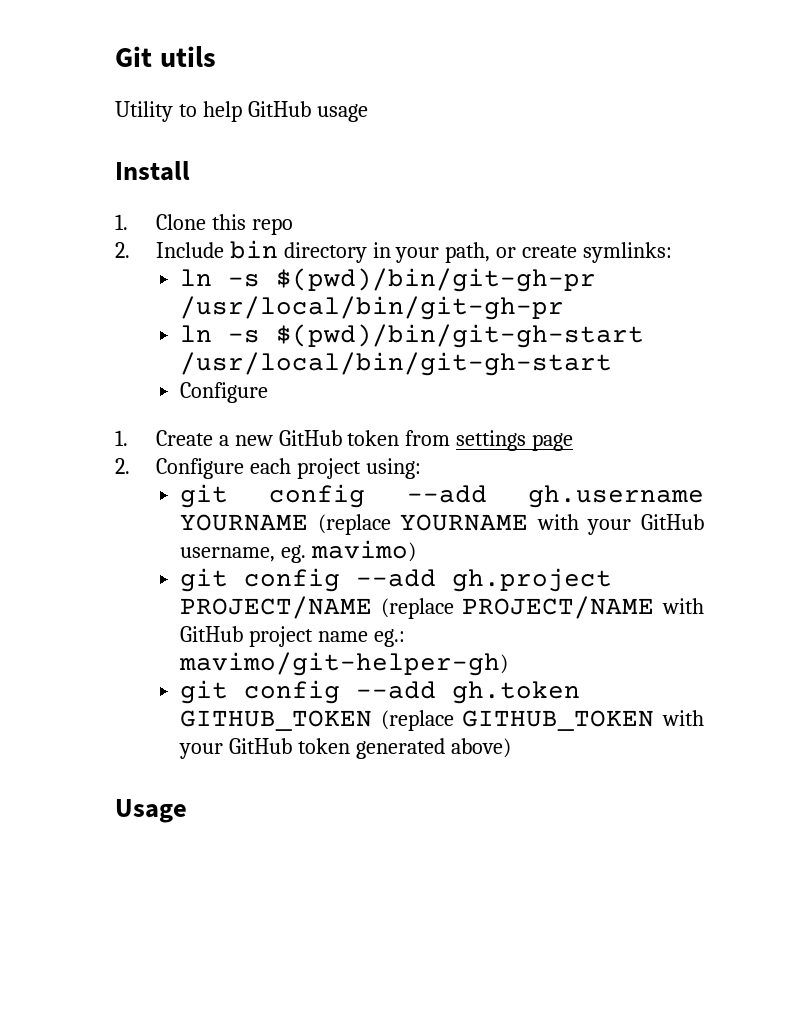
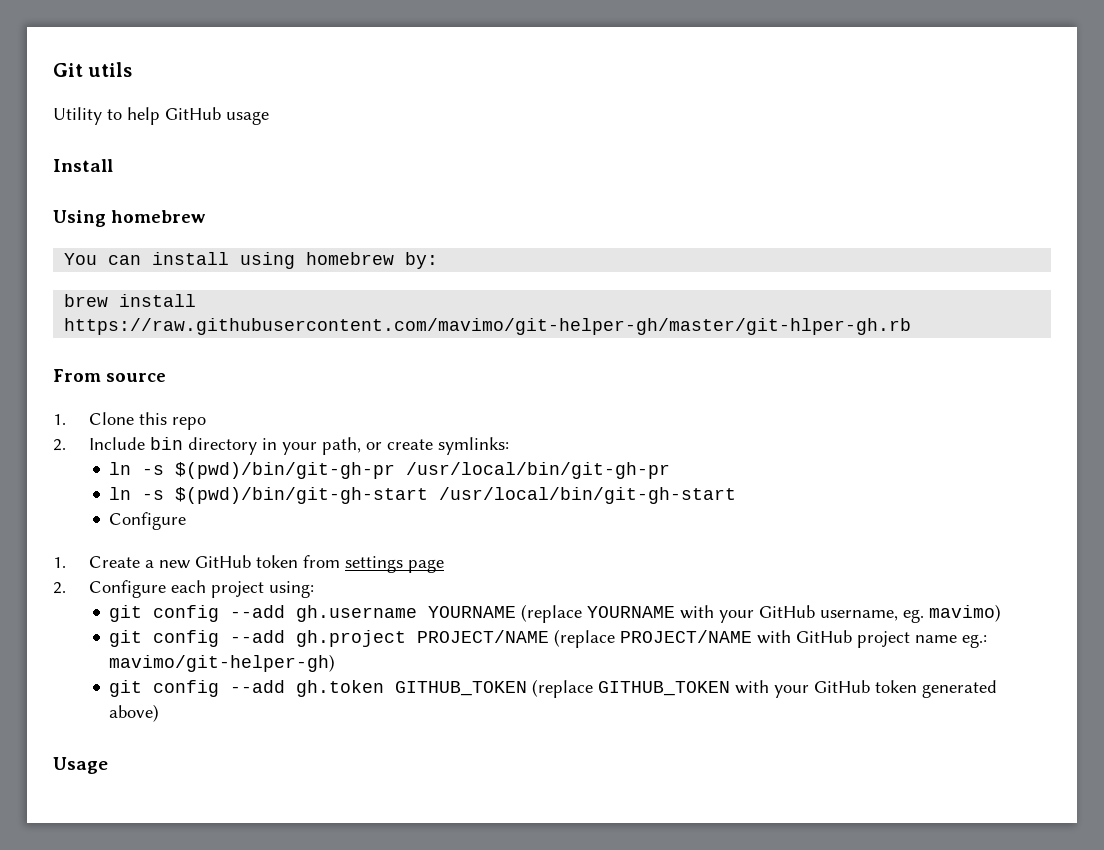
+ Using homebrew
+ You can install using homebrew by:
+ brew install https://raw.githubusercontent.com/mavimo/git-helper-gh/master/git-hlper-gh.rb
+ From source

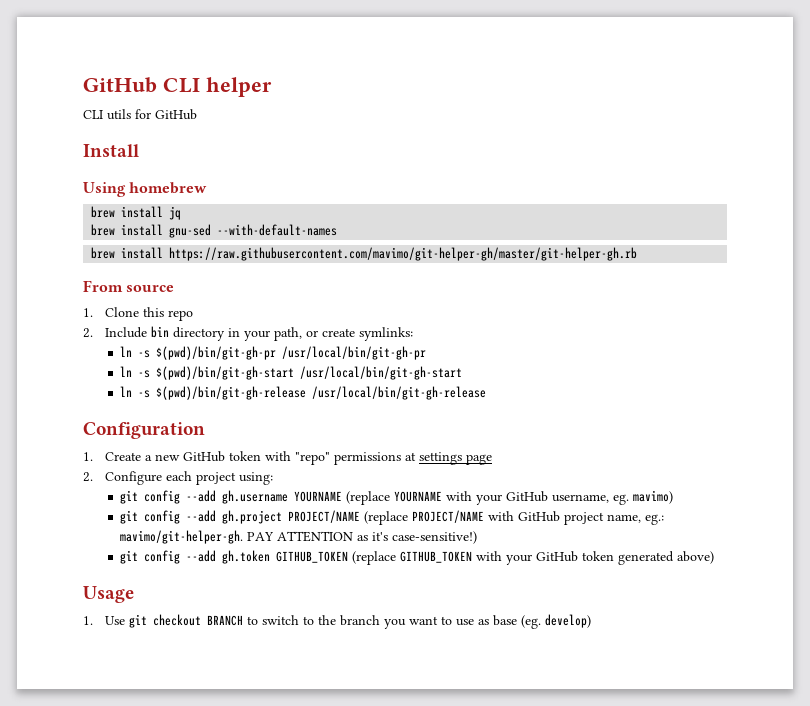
- Git utils
- Utility to help GitHub usage
+ GitHub CLI helper
+ CLI utils for GitHub
- You can install using homebrew by:
- brew install https://raw.githubusercontent.com/mavimo/git-helper-gh/master/git-hlper-gh.rb
+ brew install jq
+ brew install gnu-sed --with-default-names
+ brew install https://raw.githubusercontent.com/mavimo/git-helper-gh/master/git-helper-gh.rb
  ln -s $(pwd)/bin/git-gh-start /usr/local/bin/git-gh-start
- Configure
+ ln -s $(pwd)/bin/git-gh-release /usr/local/bin/git-gh-release
+ Configuration
- 1. Create a new GitHub token from settings page
+ 1. Create a new GitHub token with "repo" permissions at settings page
- git config --add gh.project PROJECT/NAME (replace PROJECT/NAME with GitHub project name eg.: mavimo/git-helper-gh)
+ git config --add gh.project PROJECT/NAME (replace PROJECT/NAME with GitHub project name, eg.: mavimo/git-helper-gh. PAY ATTENTION as it's case-sensitive!)
+ 1. Use git checkout BRANCH to switch to the branch you want to use as base (eg. develop)

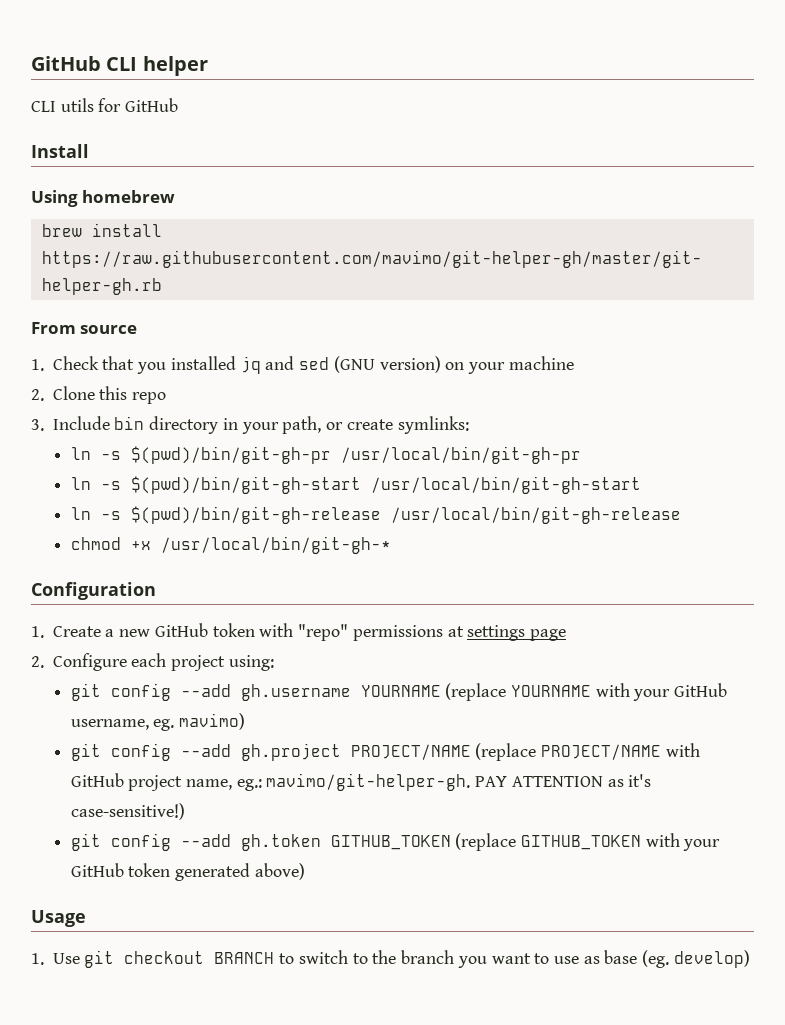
- brew install jq
- brew install gnu-sed --with-default-names
- 1. Clone this repo
+ 1. Check that you installed jq and sed (GNU version) on your machine
+ 2. Clone this repo
- 2. Include bin directory in your path, or create symlinks:
+ 3. Include bin directory in your path, or create symlinks:
+ chmod +x /usr/local/bin/git-gh-*

